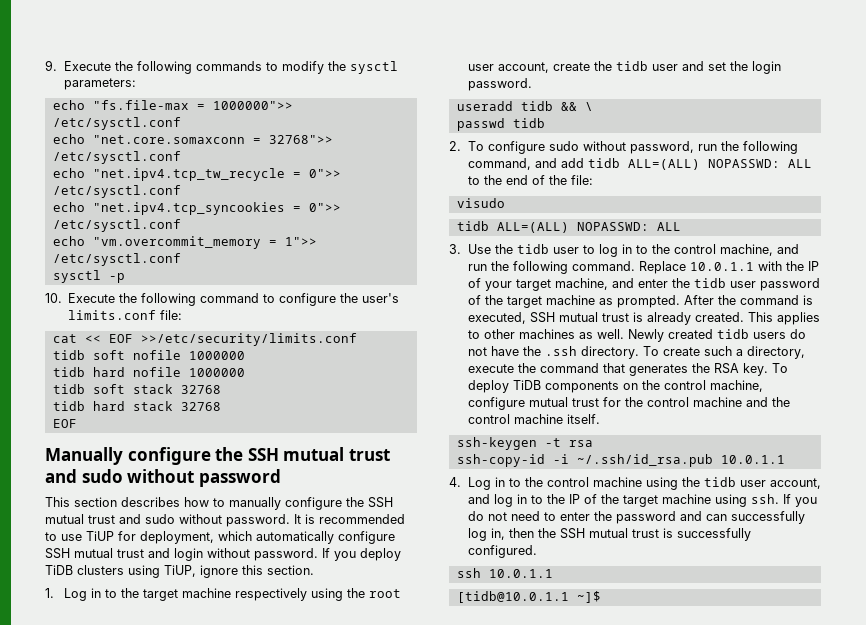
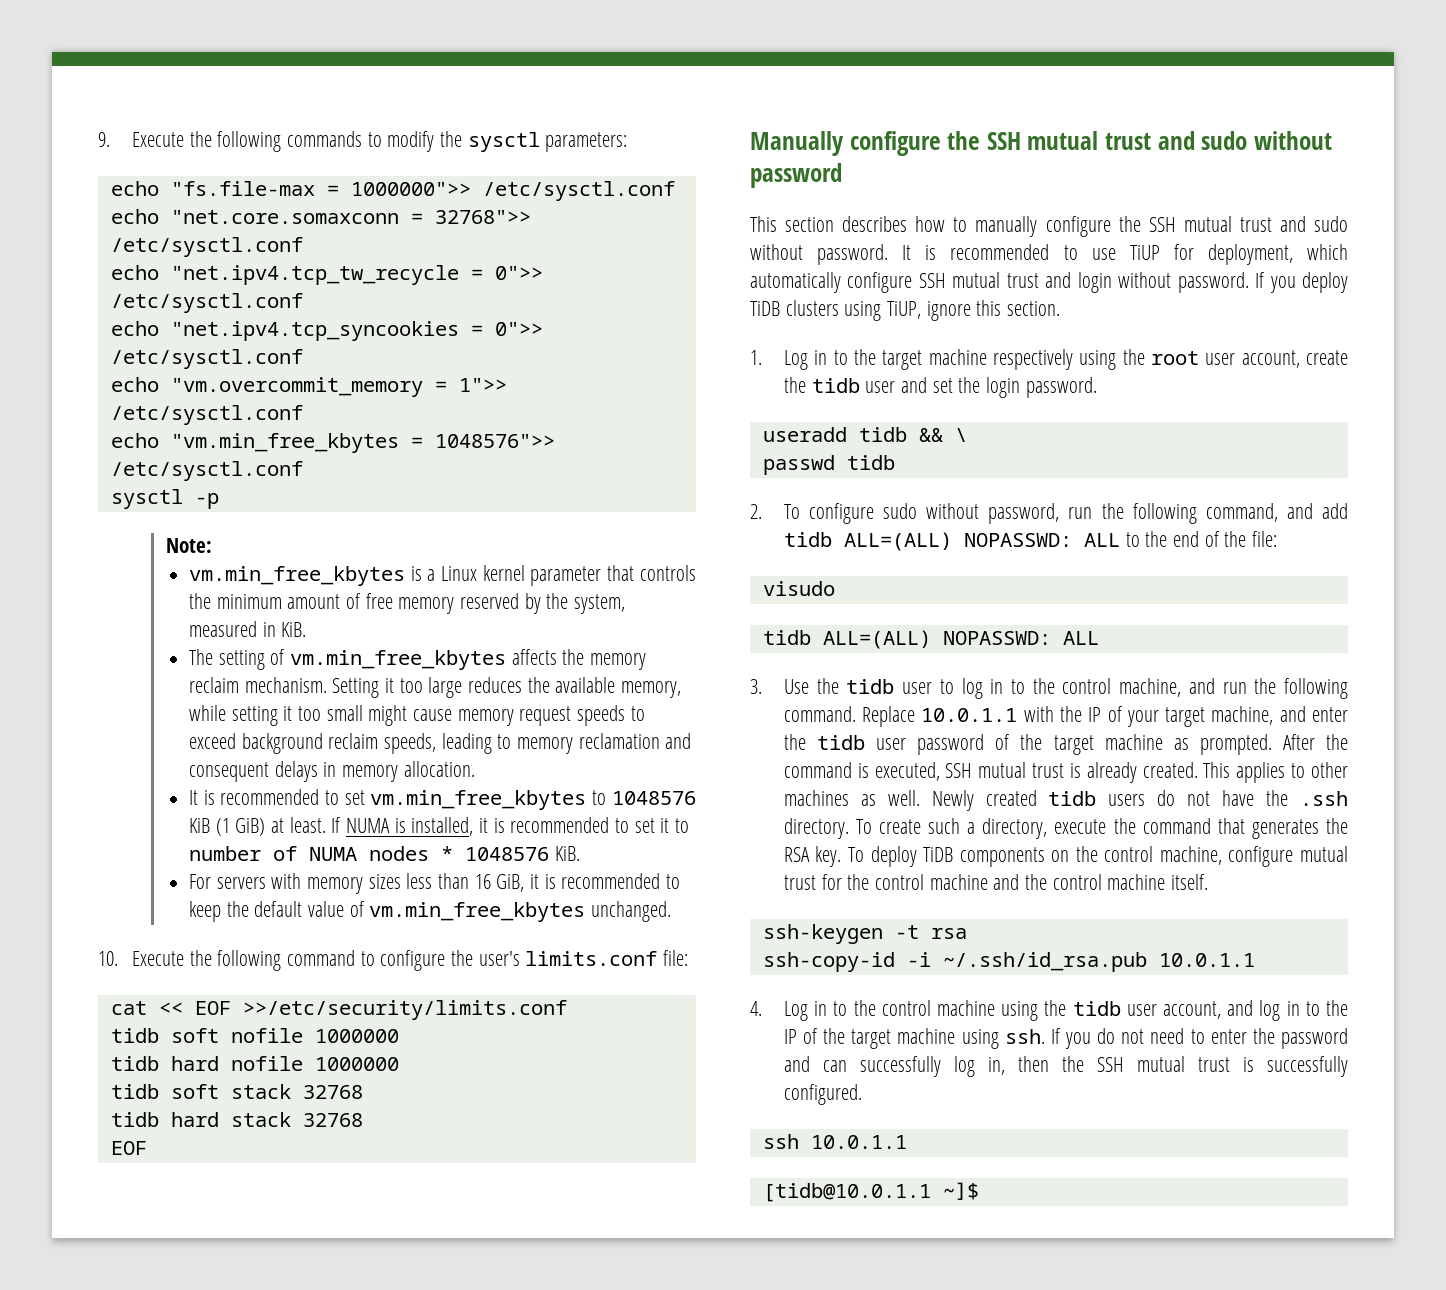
+ echo "vm.min_free_kbytes = 1048576">> /etc/sysctl.conf
  sysctl -p
+ Note:
+ vm.min_free_kbytes is a Linux kernel parameter that controls the minimum amount of free memory reserved by the system, measured in KiB.
+ The setting of vm.min_free_kbytes affects the memory reclaim mechanism. Setting it too large reduces the available memory, while setting it too small might cause memory request speeds to exceed background reclaim speeds, leading to memory reclamation and consequent delays in memory allocation.
+ It is recommended to set vm.min_free_kbytes to 1048576 KiB (1 GiB) at least. If NUMA is installed, it is recommended to set it to number of NUMA nodes * 1048576 KiB.
+ For servers with memory sizes less than 16 GiB, it is recommended to keep the default value of vm.min_free_kbytes unchanged.

